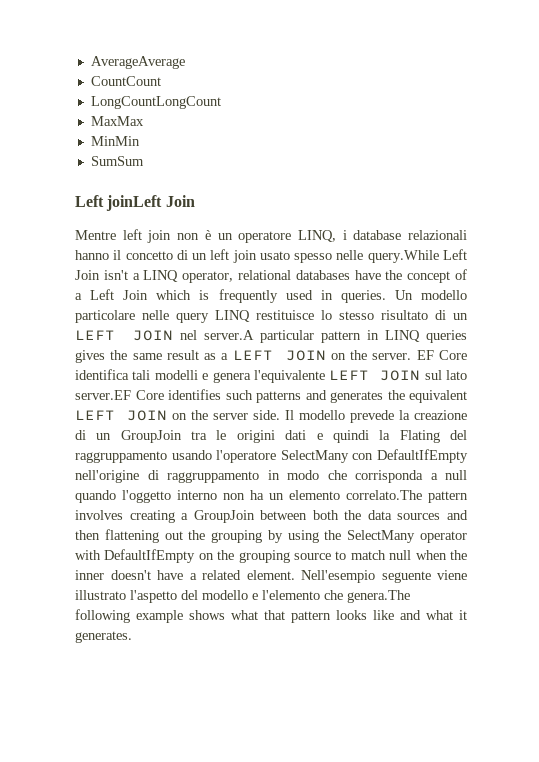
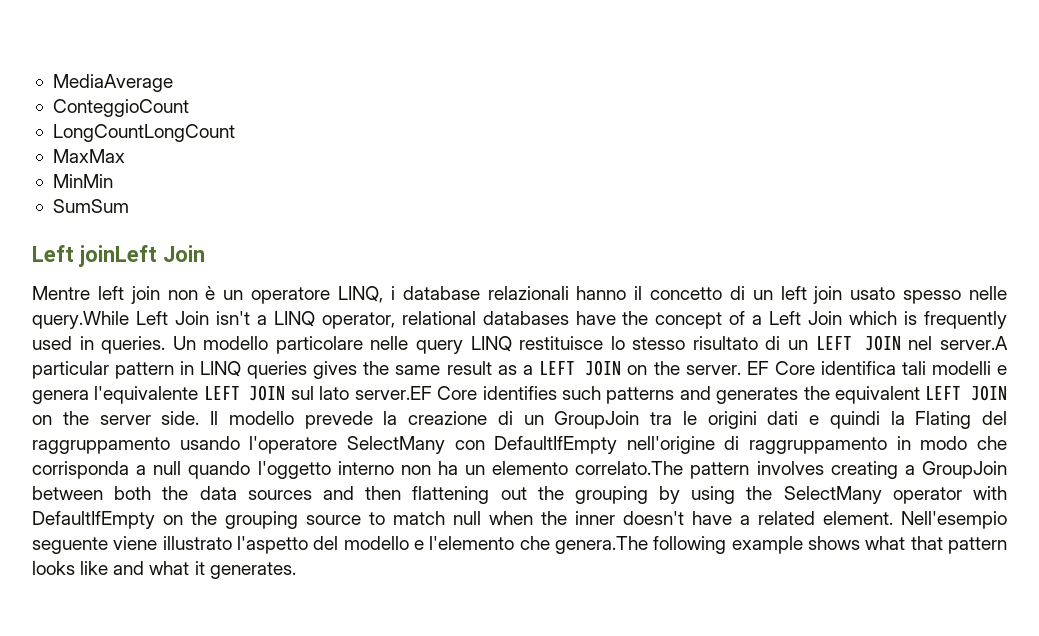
- AverageAverage
- CountCount
+ MediaAverage
+ ConteggioCount

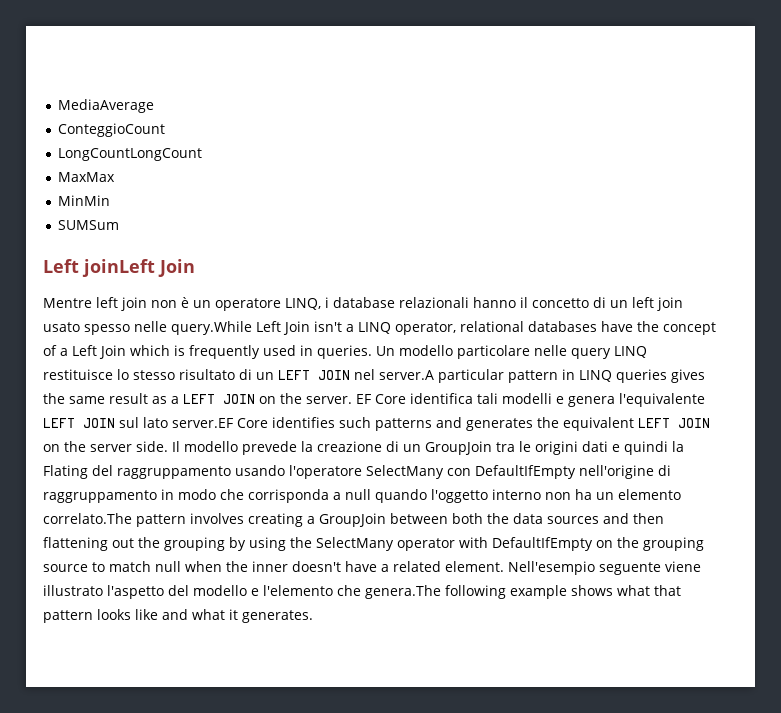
- SumSum
+ SUMSum

